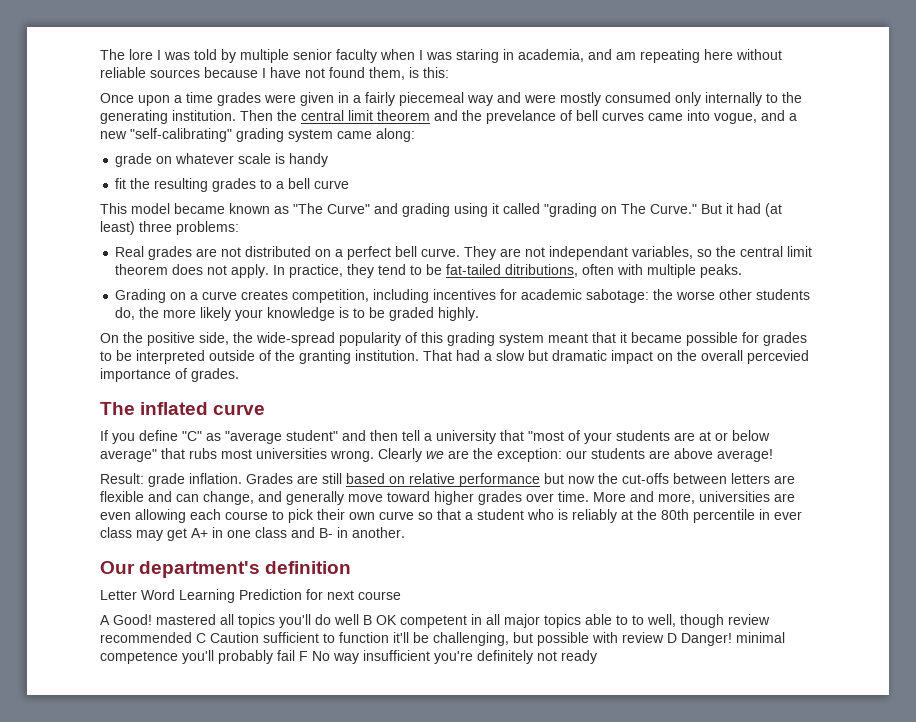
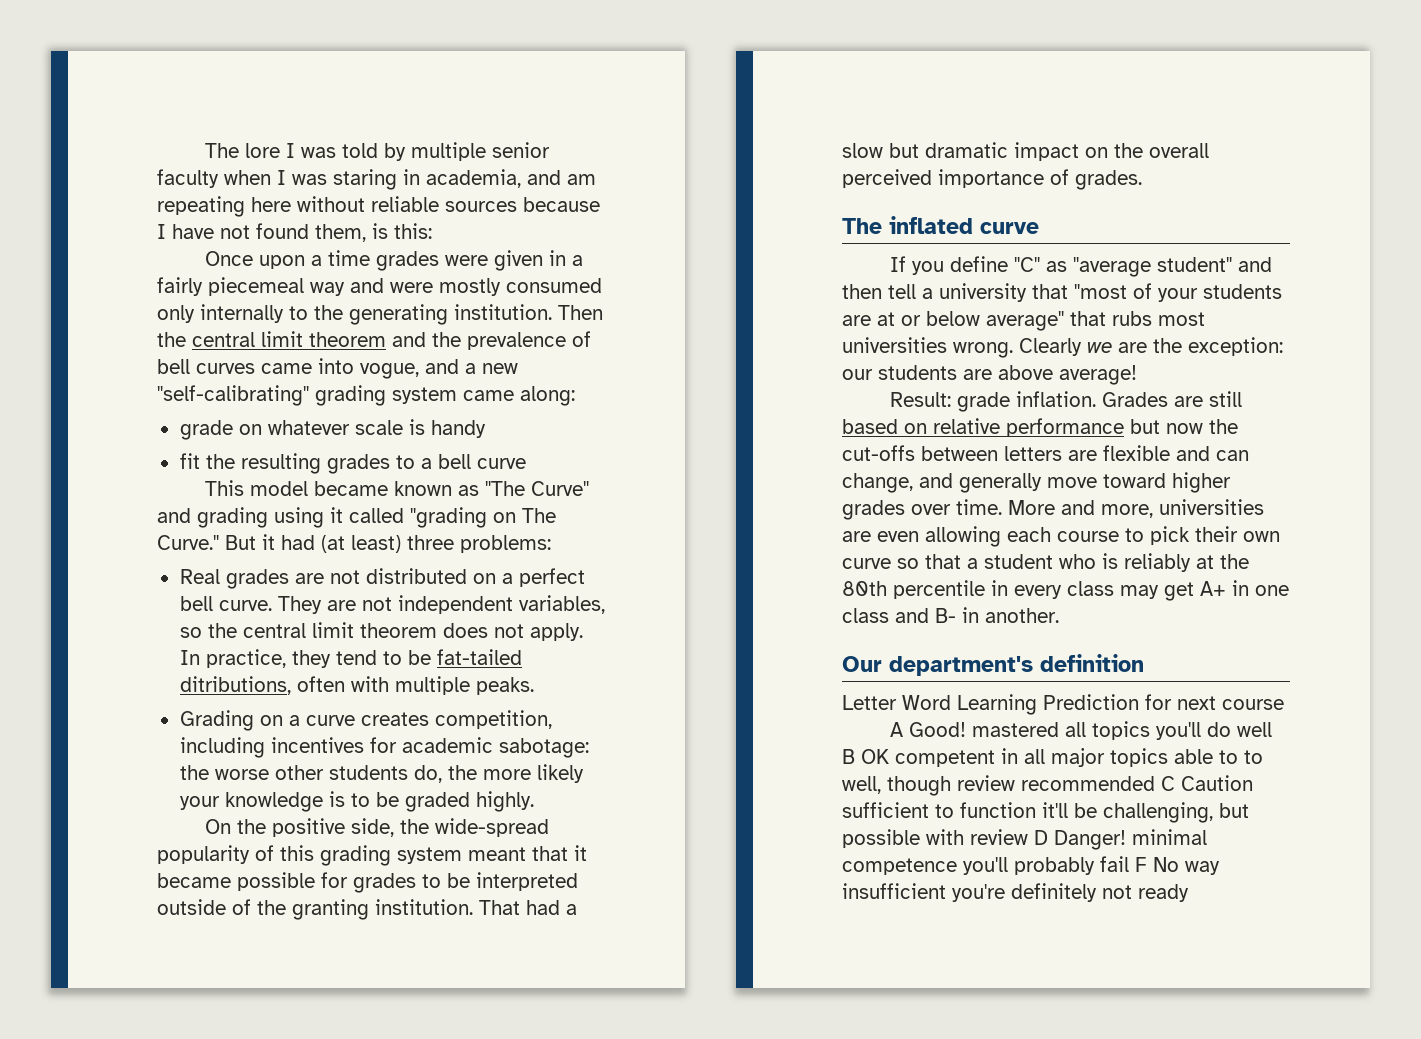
- Then the central limit theorem and the prevelance of bell curves came into vogue, and a new "self-calibrating" grading system came along:
+ Then the central limit theorem and the prevalence of bell curves came into vogue, and a new "self-calibrating" grading system came along:
- They are not independant variables, so the central limit theorem does not apply.
+ They are not independent variables, so the central limit theorem does not apply.
- That had a slow but dramatic impact on the overall percevied importance of grades.
+ That had a slow but dramatic impact on the overall perceived importance of grades.
- More and more, universities are even allowing each course to pick their own curve so that a student who is reliably at the 80th percentile in ever class may get A+ in one class and B- in another.
+ More and more, universities are even allowing each course to pick their own curve so that a student who is reliably at the 80th percentile in every class may get A+ in one class and B- in another.

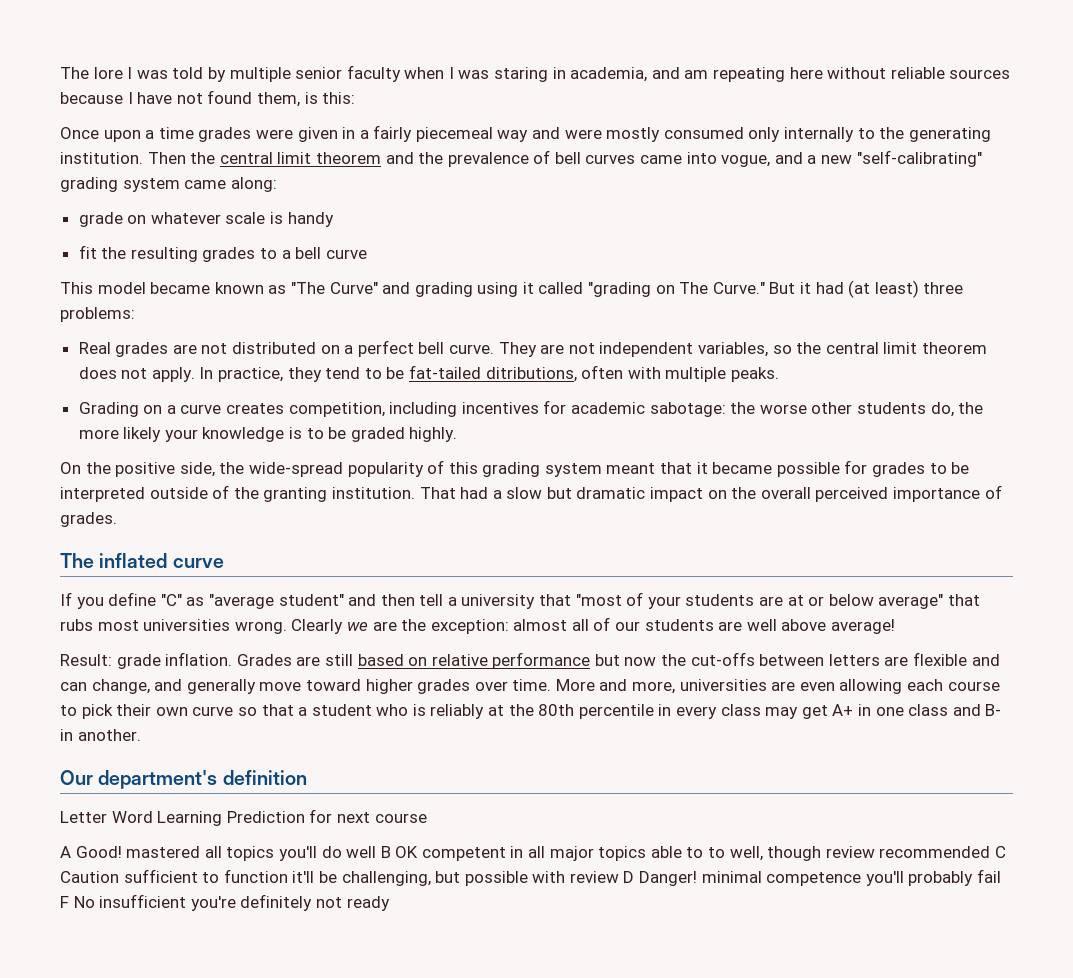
- Clearly we are the exception: our students are above average!
+ Clearly we are the exception: almost all of our students are well above average!
- A Good! mastered all topics you'll do well B OK competent in all major topics able to to well, though review recommended C Caution sufficient to function it'll be challenging, but possible with review D Danger! minimal competence you'll probably fail F No way insufficient you're definitely not ready
+ A Good! mastered all topics you'll do well B OK competent in all major topics able to to well, though review recommended C Caution sufficient to function it'll be challenging, but possible with review D Danger! minimal competence you'll probably fail F No insufficient you're definitely not ready

